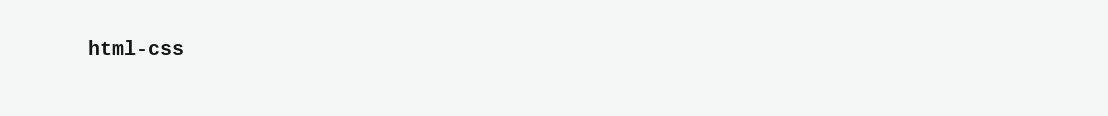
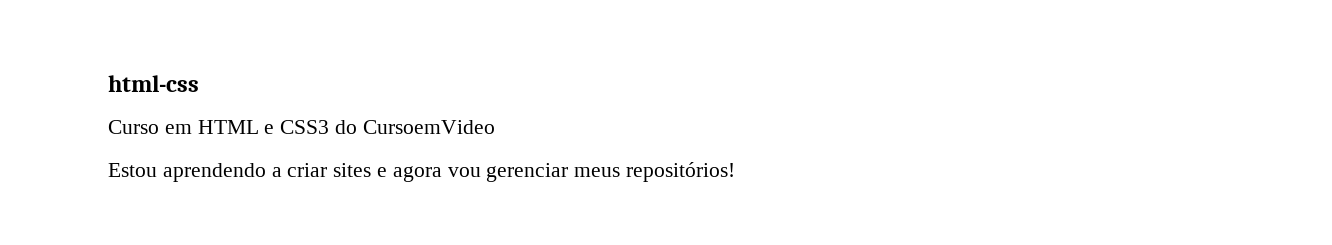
+ Curso em HTML e CSS3 do CursoemVideo
+ Estou aprendendo a criar sites e agora vou gerenciar meus repositórios!

